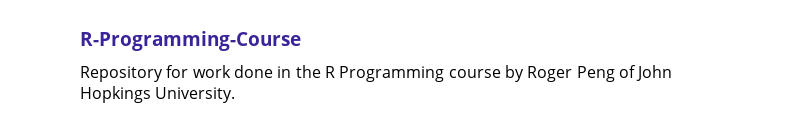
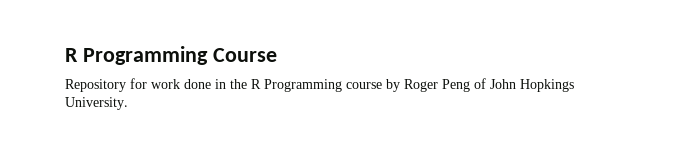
- R-Programming-Course
+ R Programming Course

